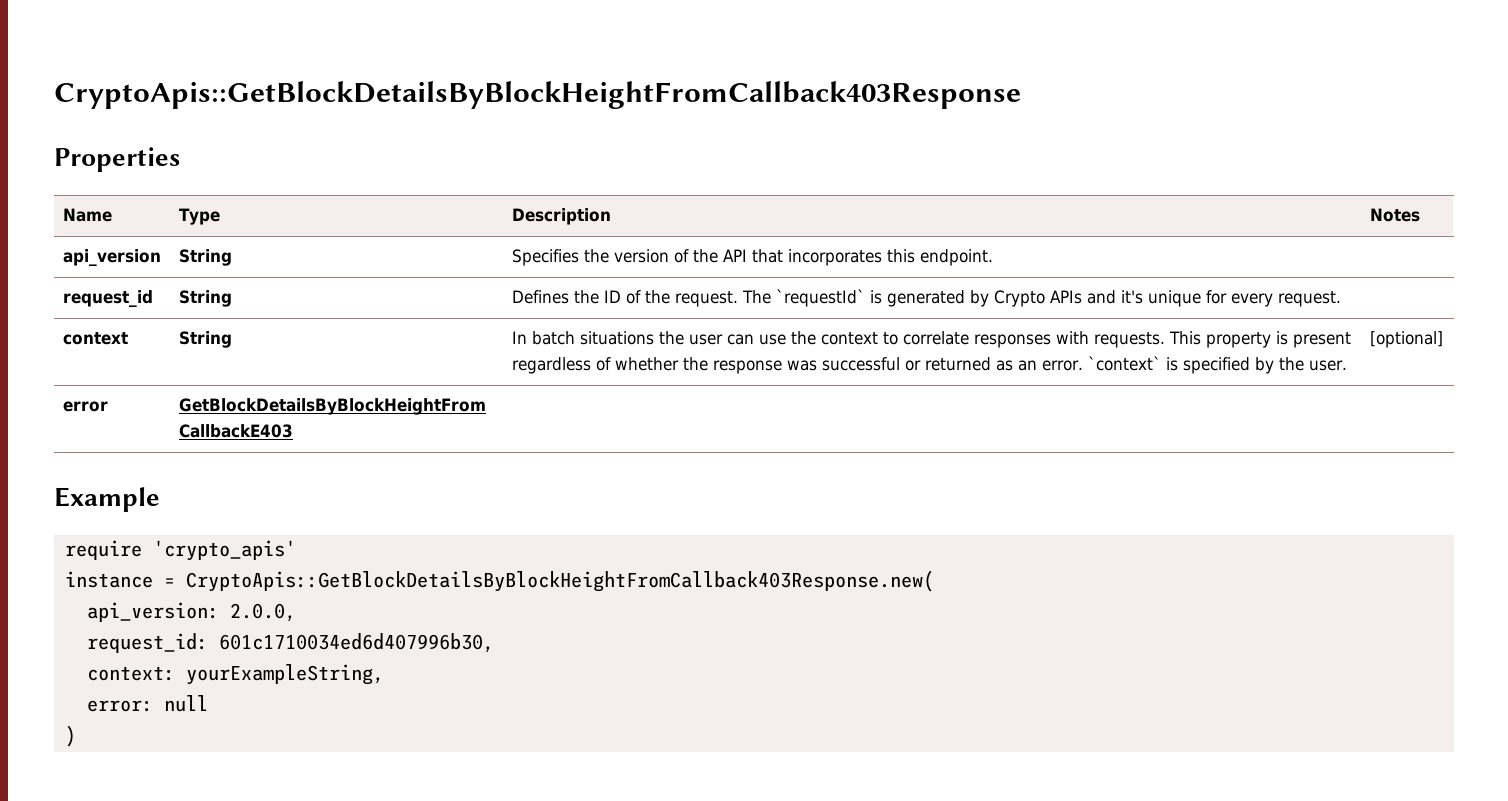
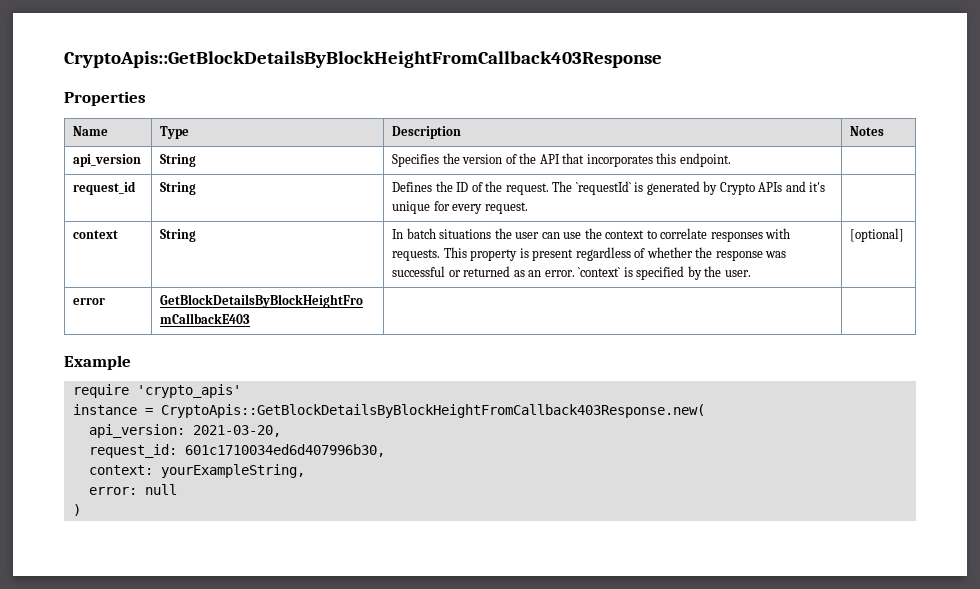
- api_version: 2.0.0,
+ api_version: 2021-03-20,

